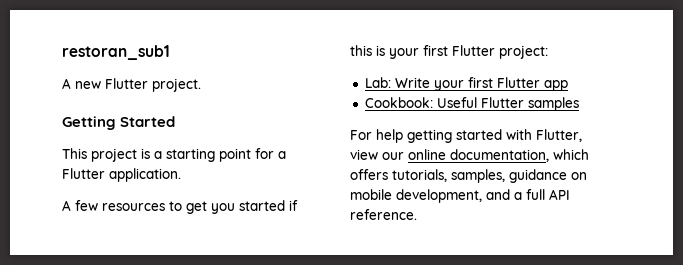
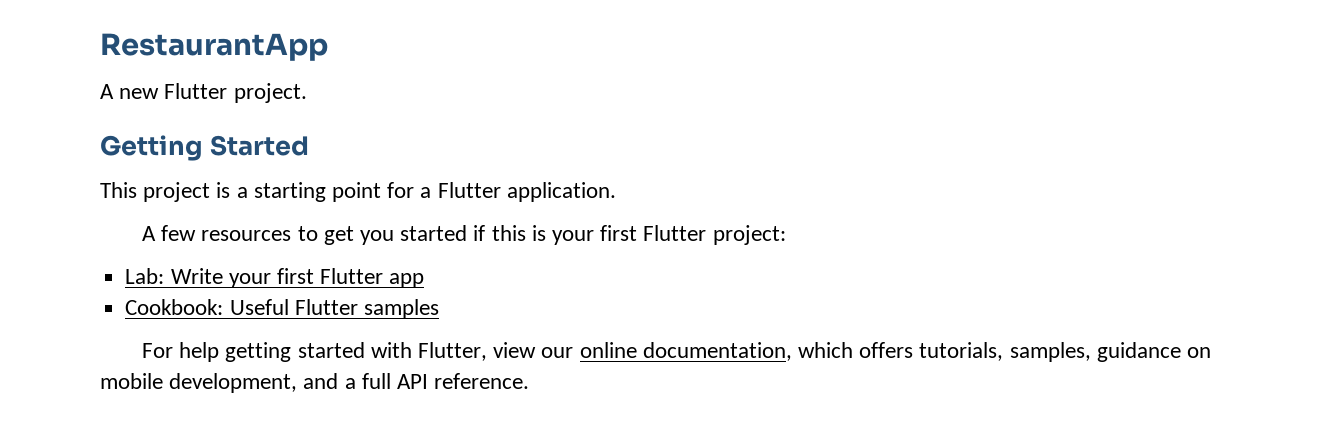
- restoran_sub1
+ RestaurantApp

